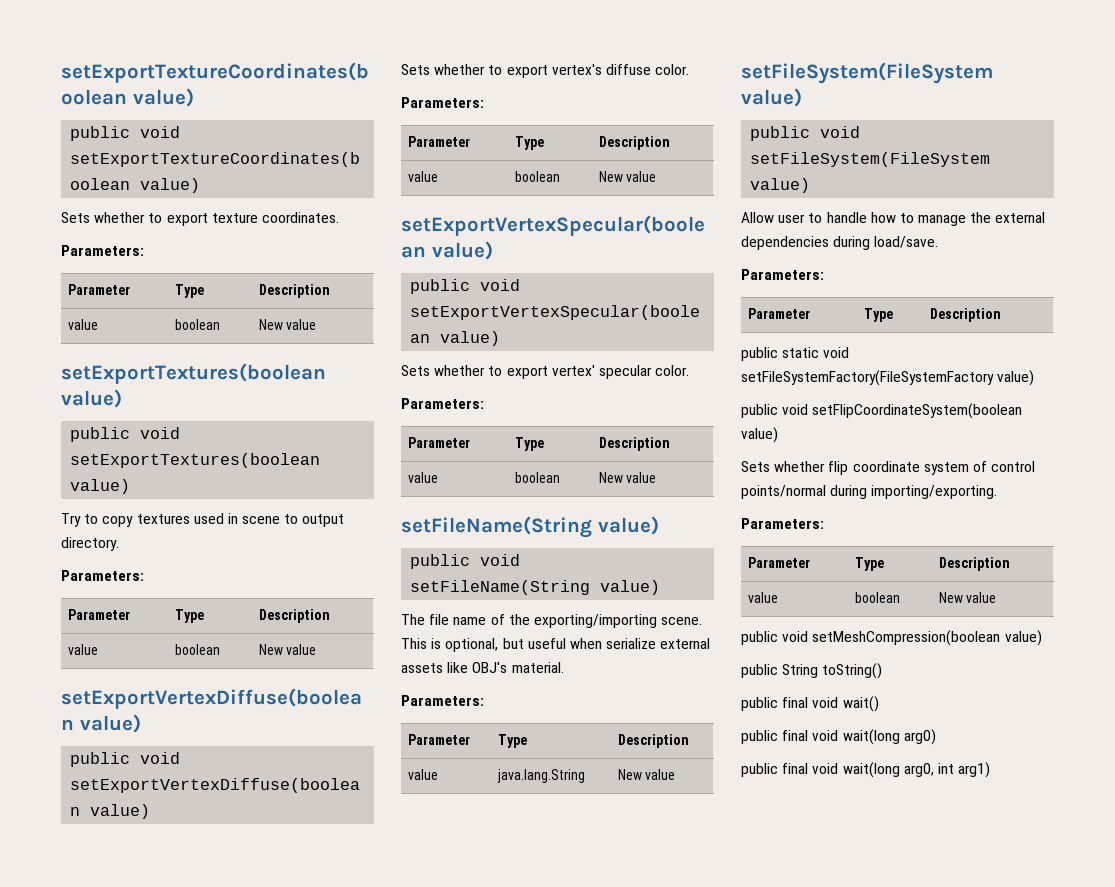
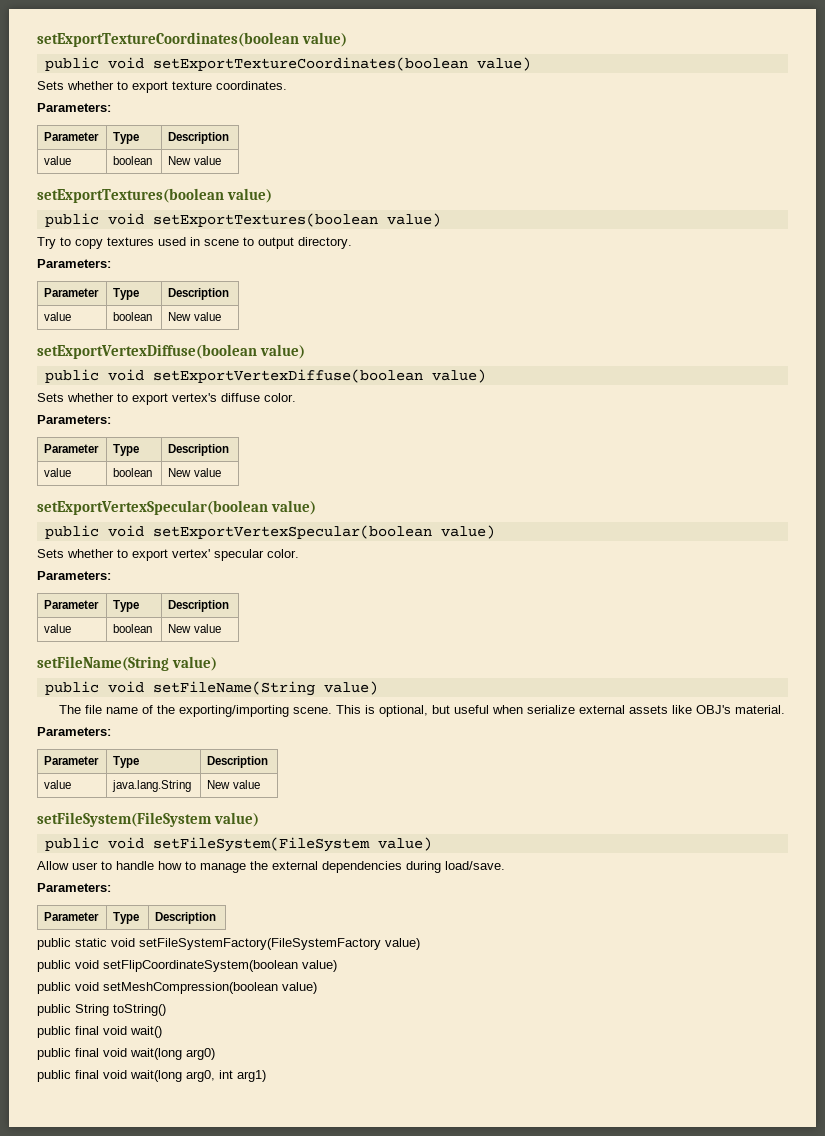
- Sets whether flip coordinate system of control points/normal during importing/exporting.
- Parameters:
- Parameter | Type | Description
- value | boolean | New value

